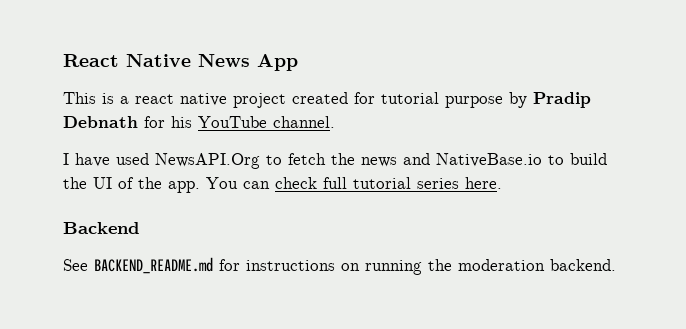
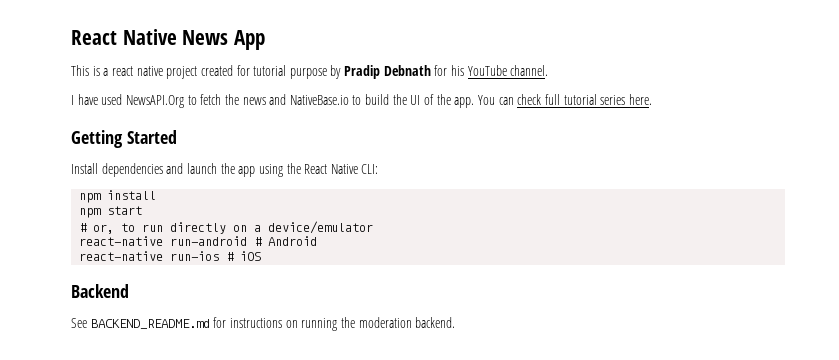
+ Getting Started
+ Install dependencies and launch the app using the React Native CLI:
+ npm install
+ npm start
+ # or, to run directly on a device/emulator
+ react-native run-android # Android
+ react-native run-ios # iOS

